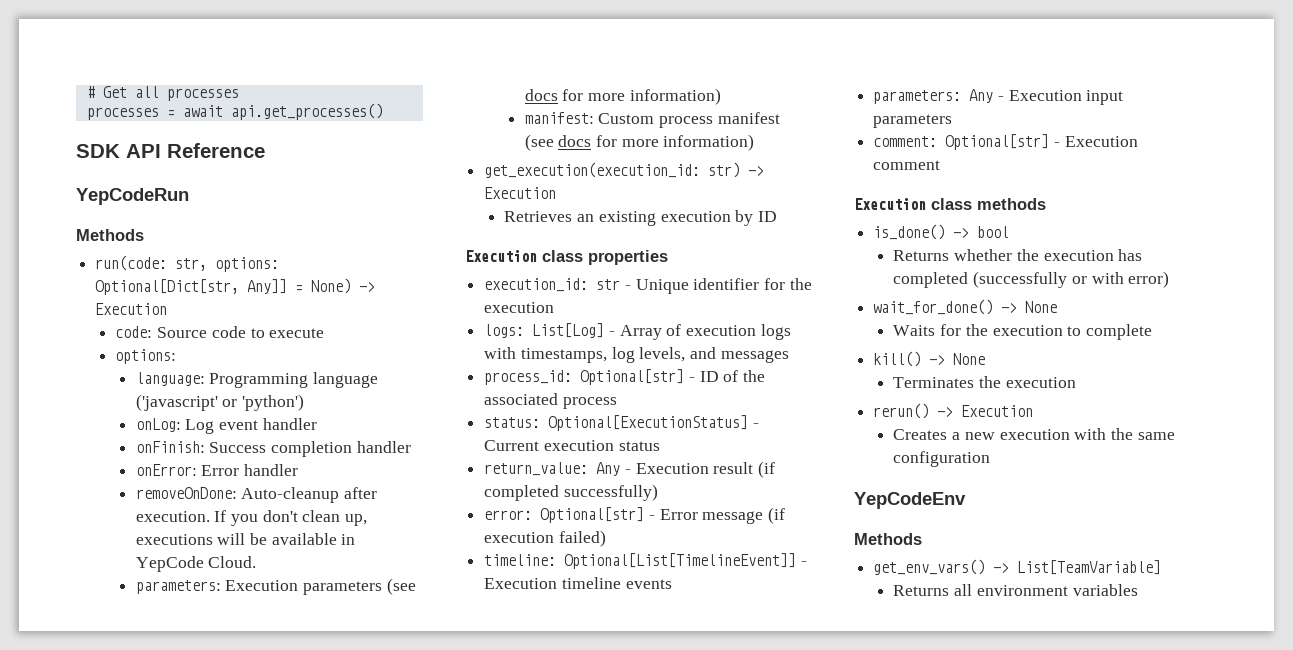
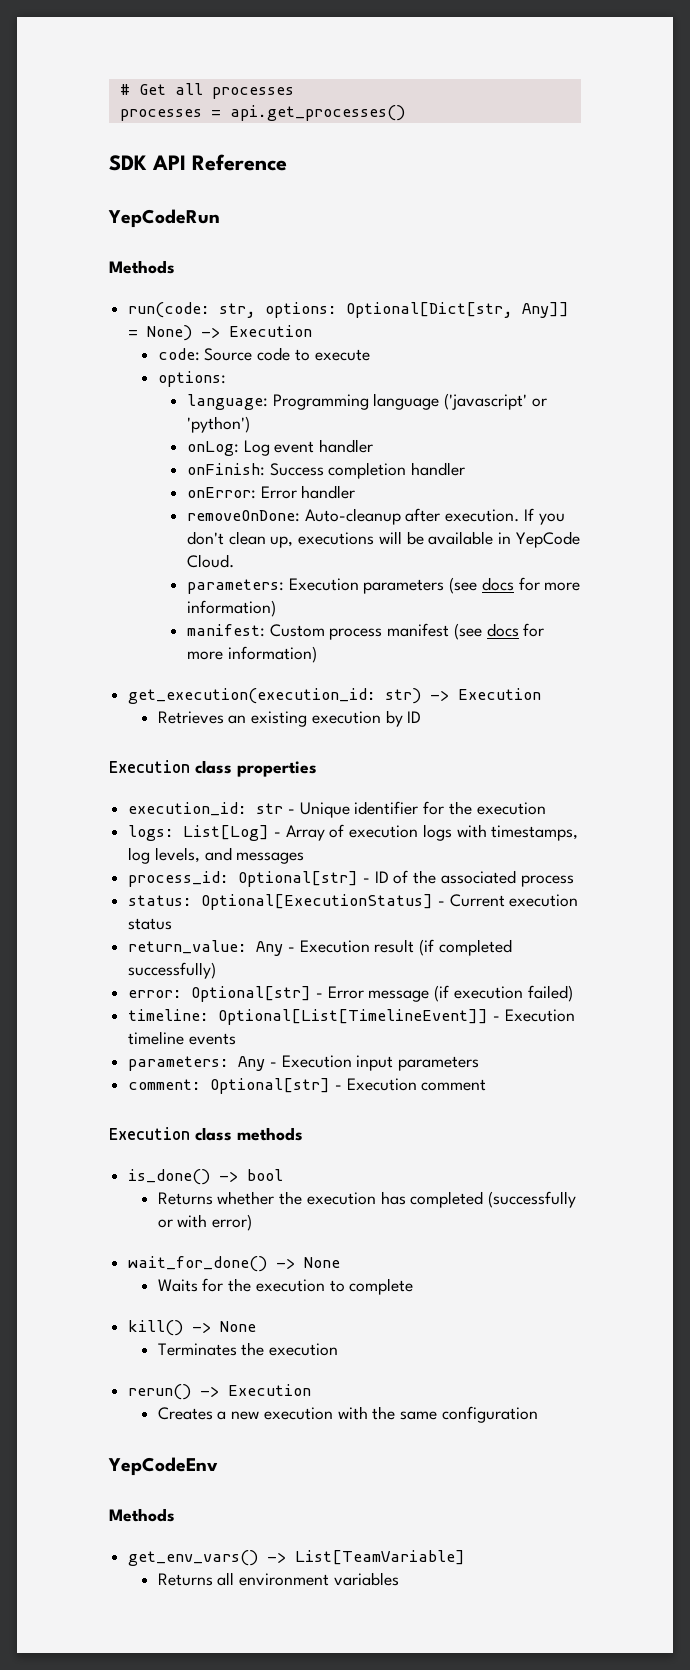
- processes = await api.get_processes()
+ processes = api.get_processes()

